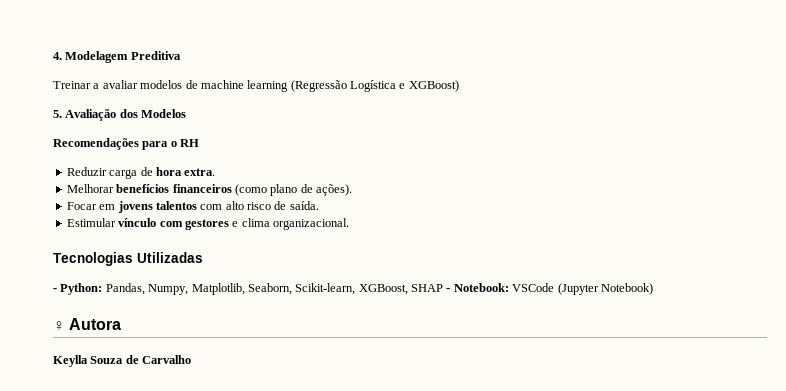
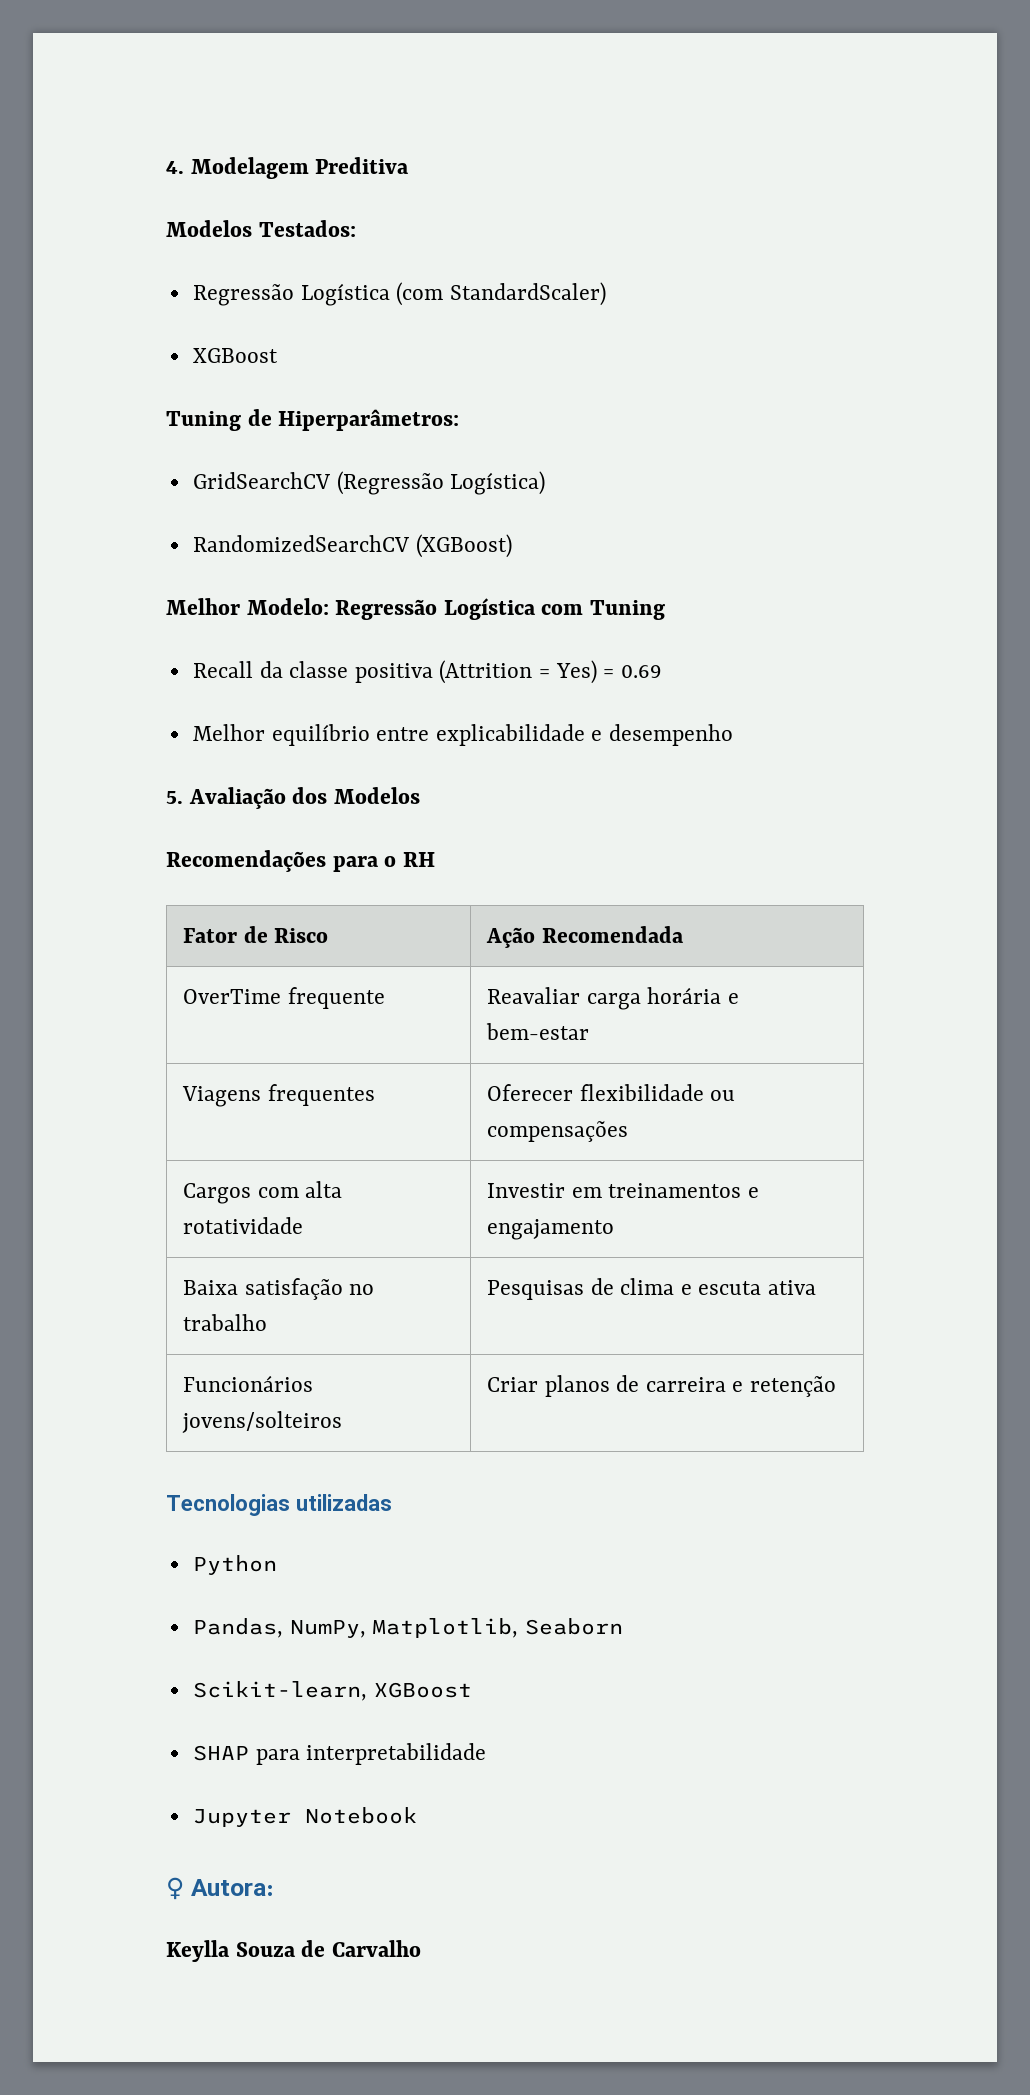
- Treinar a avaliar modelos de machine learning (Regressão Logística e XGBoost)
+ Modelos Testados:
+ Regressão Logística (com StandardScaler)
+ XGBoost
+ Tuning de Hiperparâmetros:
+ GridSearchCV (Regressão Logística)
+ RandomizedSearchCV (XGBoost)
+ Melhor Modelo: Regressão Logística com Tuning
+ Recall da classe positiva (Attrition = Yes) = 0.69
+ Melhor equilíbrio entre explicabilidade e desempenho
- Reduzir carga de hora extra.
- Melhorar benefícios financeiros (como plano de ações).
- Focar em jovens talentos com alto risco de saída.
- Estimular vínculo com gestores e clima organizacional.
- Tecnologias Utilizadas
- - Python: Pandas, Numpy, Matplotlib, Seaborn, Scikit-learn, XGBoost, SHAP - Notebook: VSCode (Jupyter Notebook)
+ Fator de Risco | Ação Recomendada
+ OverTime frequente | Reavaliar carga horária e bem-estar
+ Viagens frequentes | Oferecer flexibilidade ou compensações
+ Cargos com alta rotatividade | Investir em treinamentos e engajamento
+ Baixa satisfação no trabalho | Pesquisas de clima e escuta ativa
+ Funcionários jovens/solteiros | Criar planos de carreira e retenção
+ Tecnologias utilizadas
+ Python
+ Pandas, NumPy, Matplotlib, Seaborn
+ Scikit-learn, XGBoost
+ SHAP para interpretabilidade
+ Jupyter Notebook
- ♀ Autora
+ ♀ Autora:

